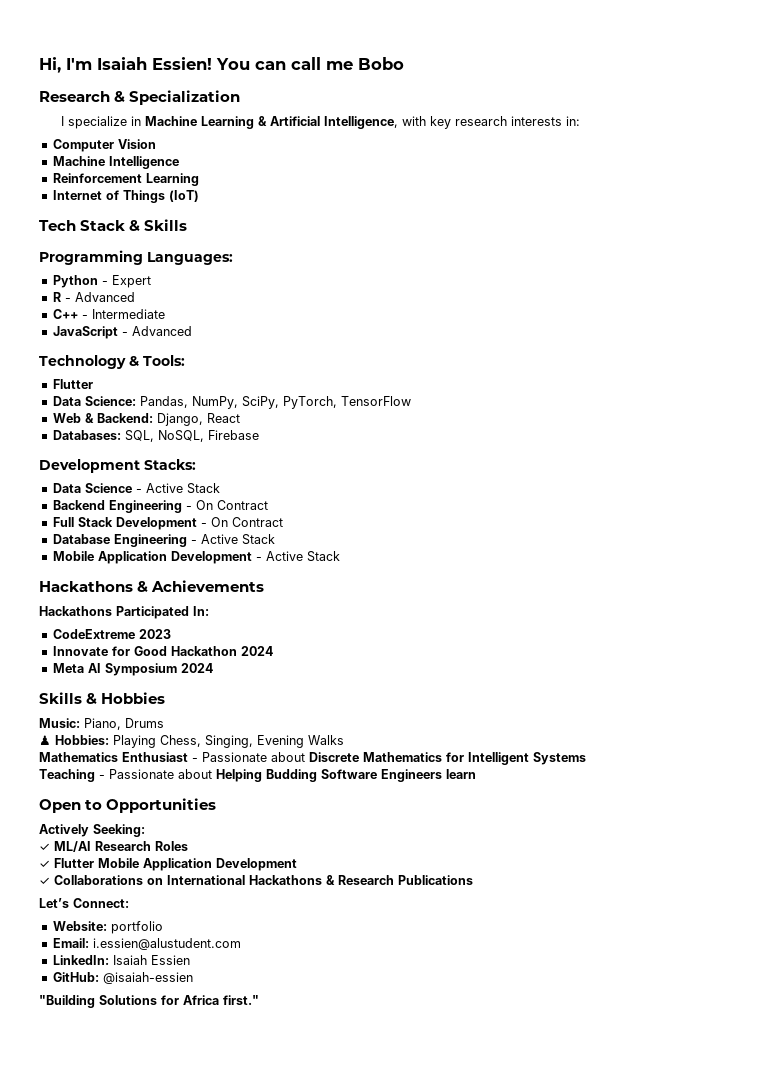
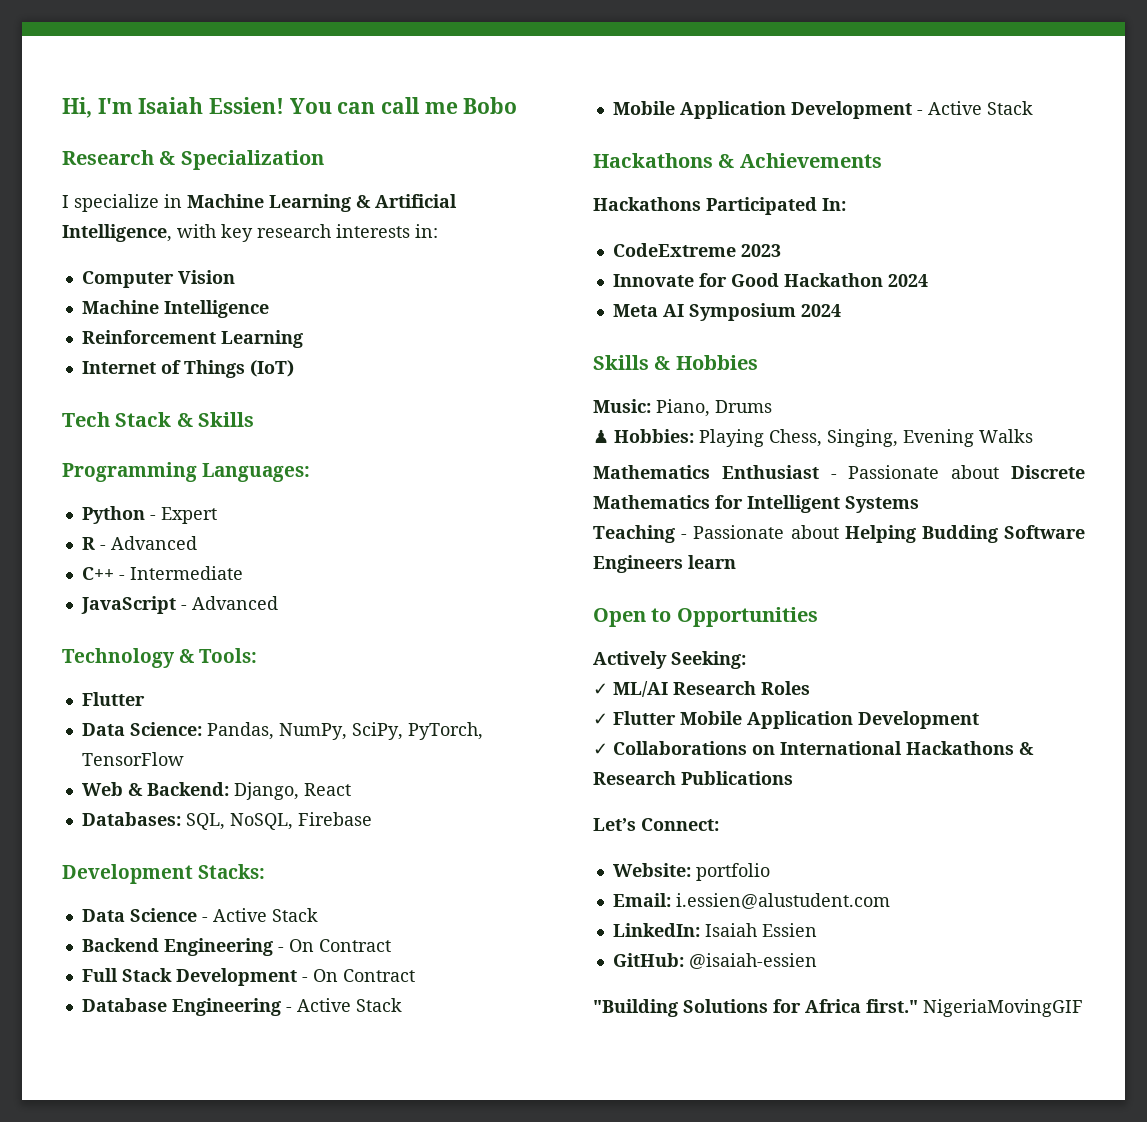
+ NigeriaMovingGIF

